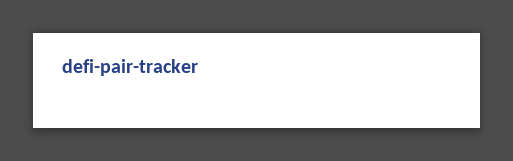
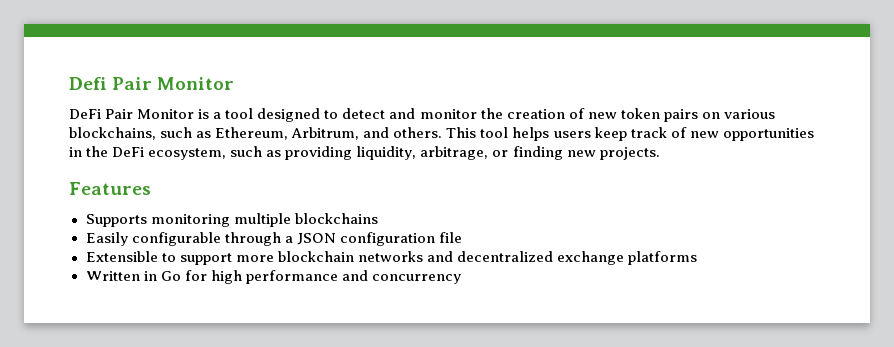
- defi-pair-tracker
+ Defi Pair Monitor
+ DeFi Pair Monitor is a tool designed to detect and monitor the creation of new token pairs on various blockchains, such as Ethereum, Arbitrum, and others. This tool helps users keep track of new opportunities in the DeFi ecosystem, such as providing liquidity, arbitrage, or finding new projects.
+ Features
+ Supports monitoring multiple blockchains
+ Easily configurable through a JSON configuration file
+ Extensible to support more blockchain networks and decentralized exchange platforms
+ Written in Go for high performance and concurrency

